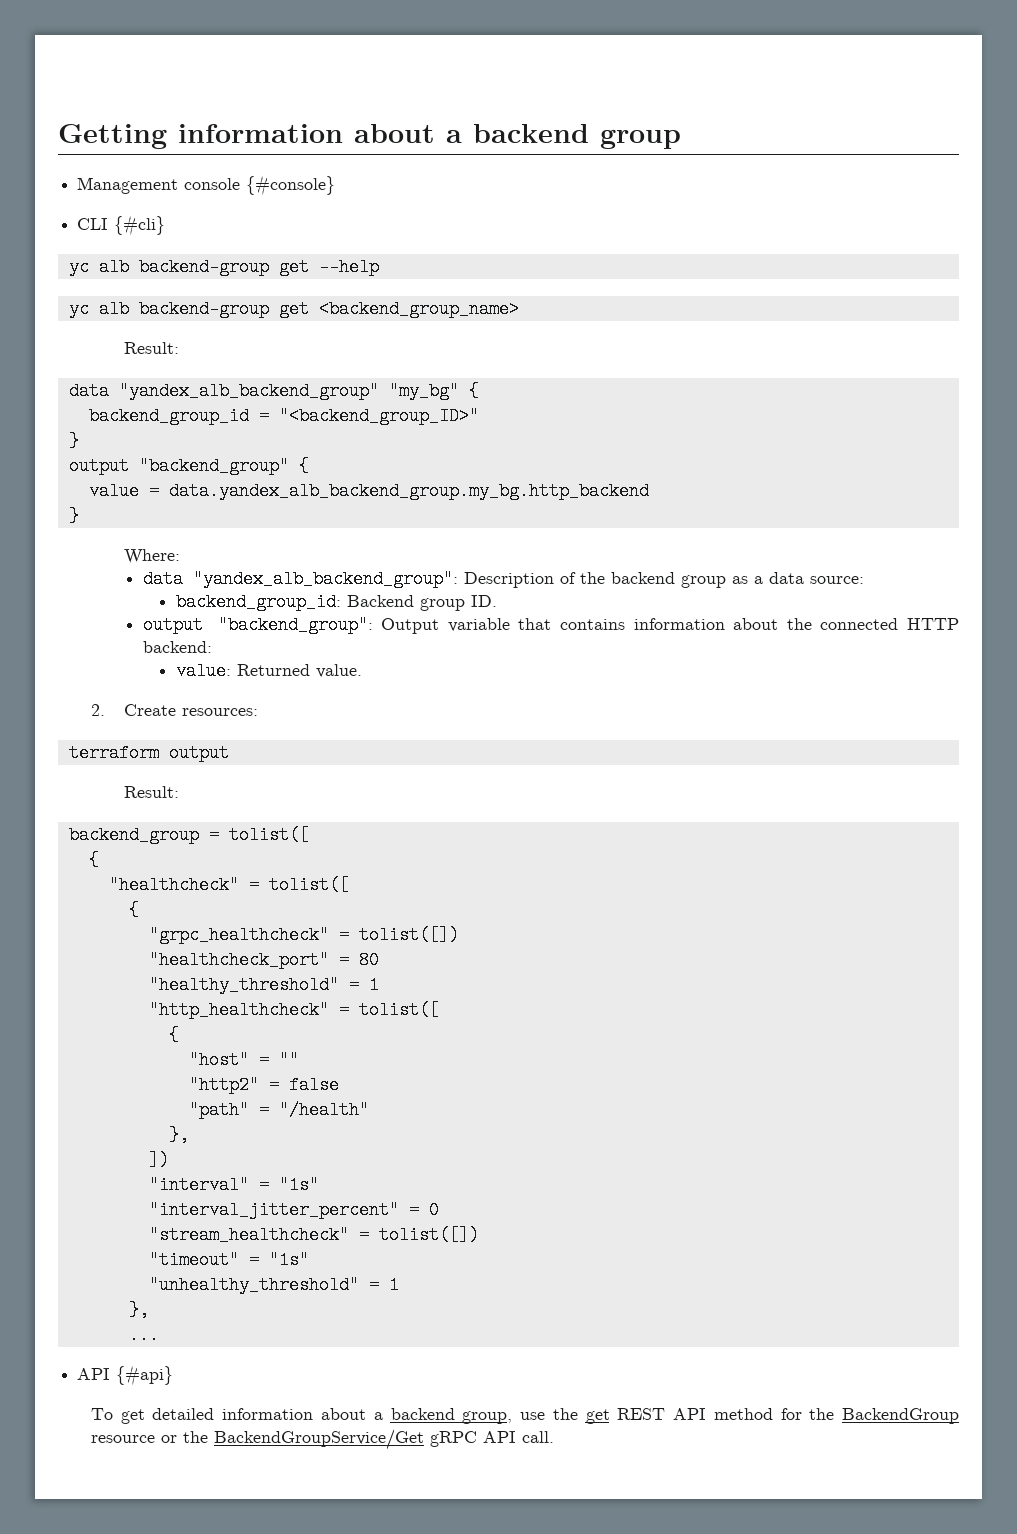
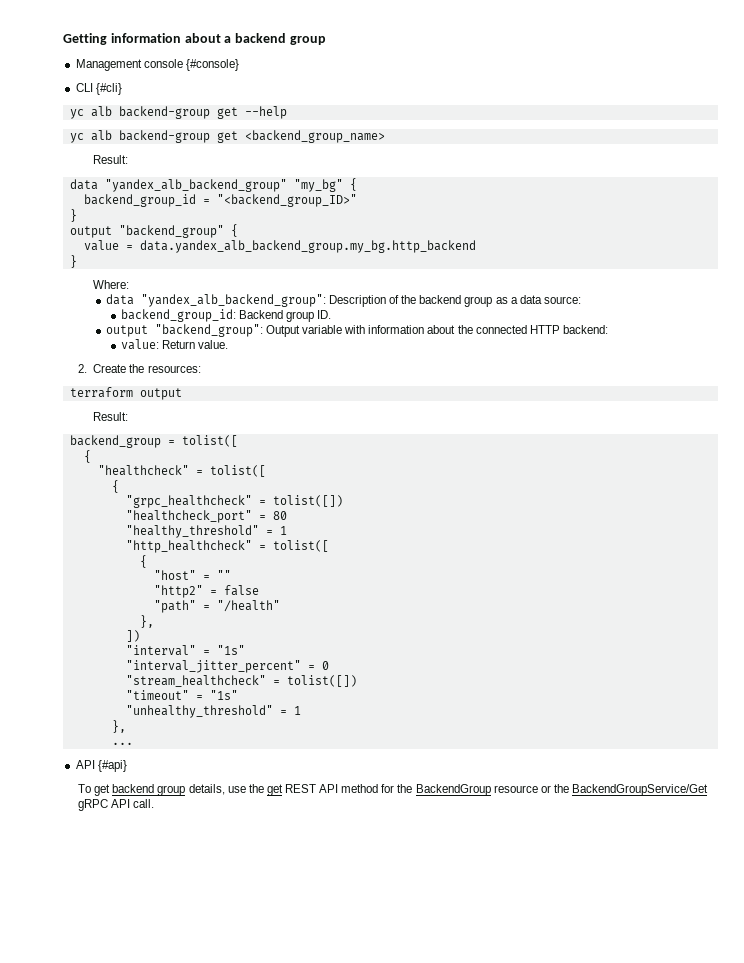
- output "backend_group": Output variable that contains information about the connected HTTP backend:
+ output "backend_group": Output variable with information about the connected HTTP backend:
- value: Returned value.
+ value: Return value.
- 2. Create resources:
+ 2. Create the resources:
- To get detailed information about a backend group, use the get REST API method for the BackendGroup resource or the BackendGroupService/Get gRPC API call.
+ To get backend group details, use the get REST API method for the BackendGroup resource or the BackendGroupService/Get gRPC API call.

